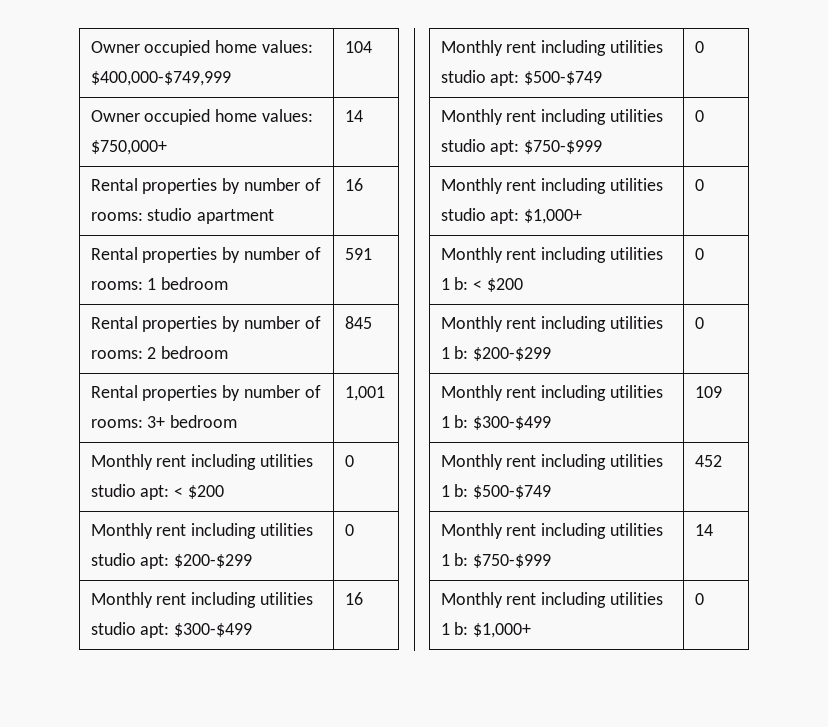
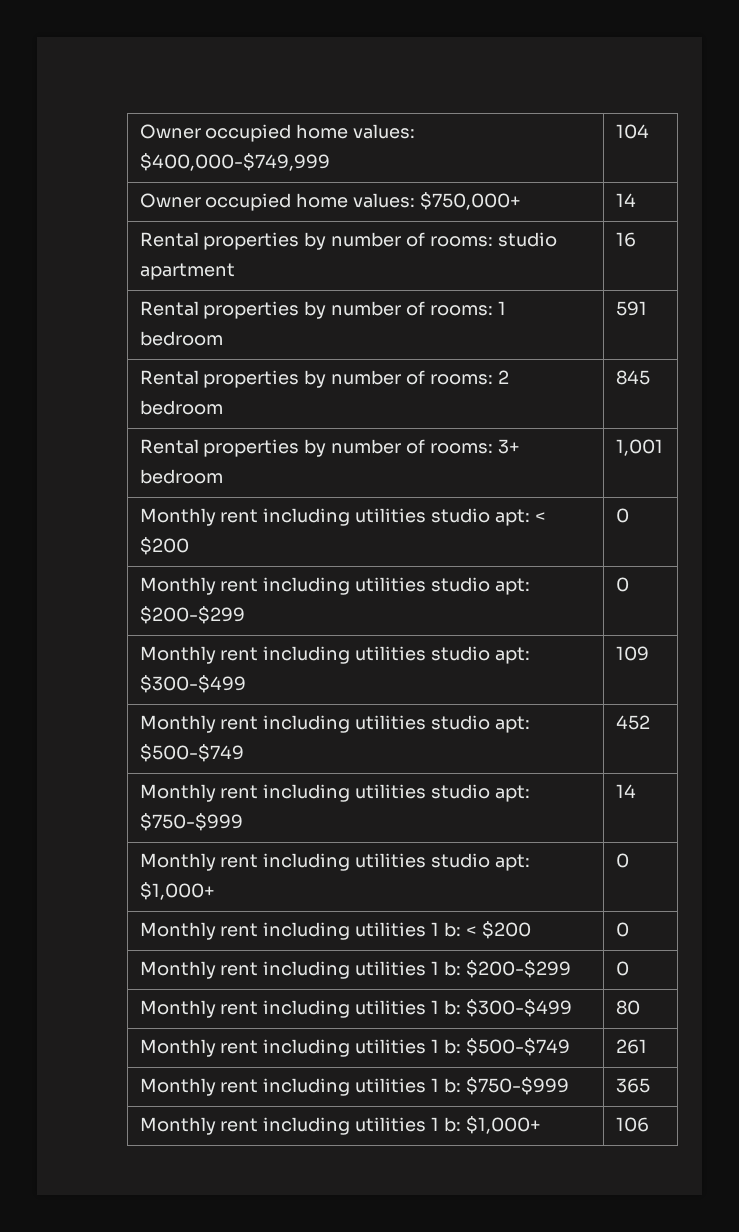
- Monthly rent including utilities studio apt: $300-$499 | 16
+ Monthly rent including utilities studio apt: $300-$499 | 109
- Monthly rent including utilities studio apt: $500-$749 | 0
+ Monthly rent including utilities studio apt: $500-$749 | 452
- Monthly rent including utilities studio apt: $750-$999 | 0
+ Monthly rent including utilities studio apt: $750-$999 | 14
- Monthly rent including utilities 1 b: $300-$499 | 109
+ Monthly rent including utilities 1 b: $300-$499 | 80
- Monthly rent including utilities 1 b: $500-$749 | 452
+ Monthly rent including utilities 1 b: $500-$749 | 261
- Monthly rent including utilities 1 b: $750-$999 | 14
+ Monthly rent including utilities 1 b: $750-$999 | 365
- Monthly rent including utilities 1 b: $1,000+ | 0
+ Monthly rent including utilities 1 b: $1,000+ | 106

